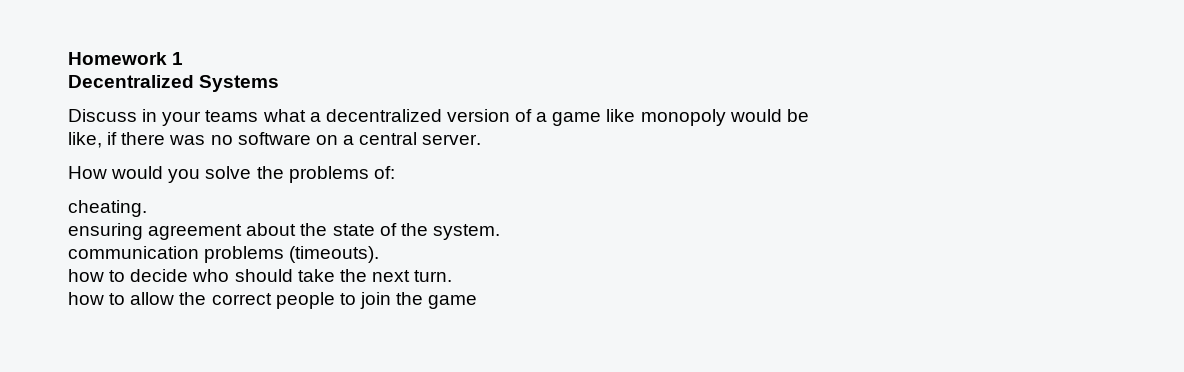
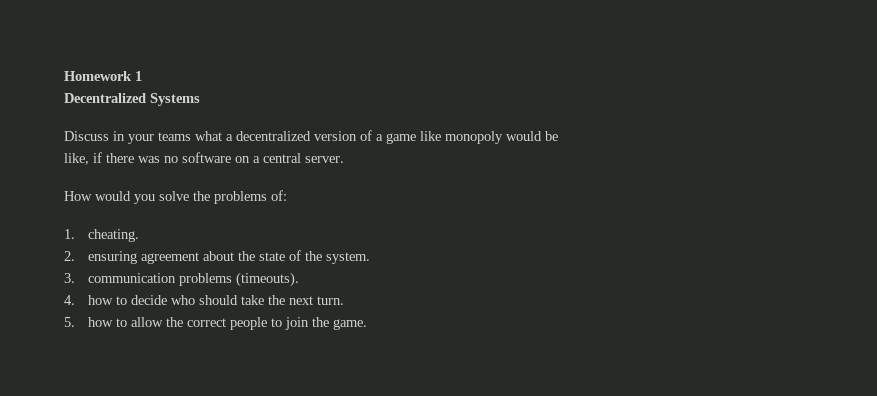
- cheating.
+ 1. cheating.
- ensuring agreement about the state of the system.
+ 2. ensuring agreement about the state of the system.
- communication problems (timeouts).
+ 3. communication problems (timeouts).
- how to decide who should take the next turn.
+ 4. how to decide who should take the next turn.
- how to allow the correct people to join the game
+ 5. how to allow the correct people to join the game.

